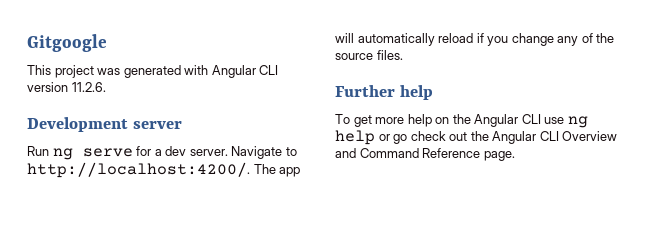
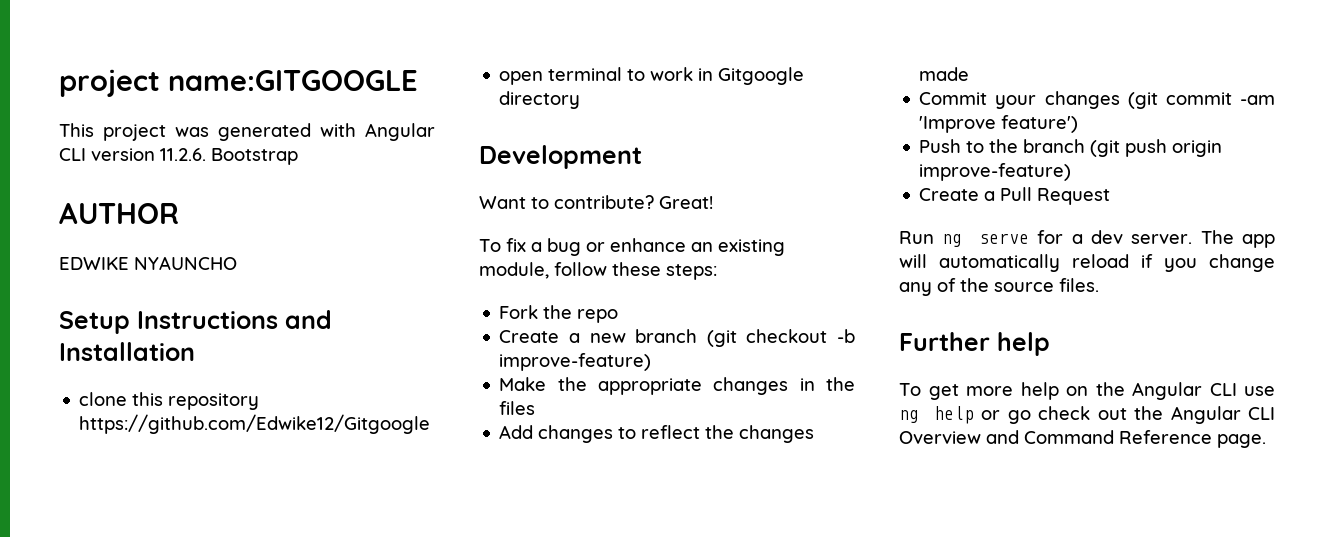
- Gitgoogle
+ project name:GITGOOGLE
- This project was generated with Angular CLI version 11.2.6.
- Development server
+ This project was generated with Angular CLI version 11.2.6. Bootstrap
+ AUTHOR
+ EDWIKE NYAUNCHO
+ Setup Instructions and Installation
+ clone this repository https://github.com/Edwike12/Gitgoogle
+ open terminal to work in Gitgoogle directory
+ Development
+ Want to contribute? Great!
+ To fix a bug or enhance an existing module, follow these steps:
+ Fork the repo
+ Create a new branch (git checkout -b improve-feature)
+ Make the appropriate changes in the files
+ Add changes to reflect the changes made
+ Commit your changes (git commit -am 'Improve feature')
+ Push to the branch (git push origin improve-feature)
+ Create a Pull Request
- Navigate to http://localhost:4200/.

